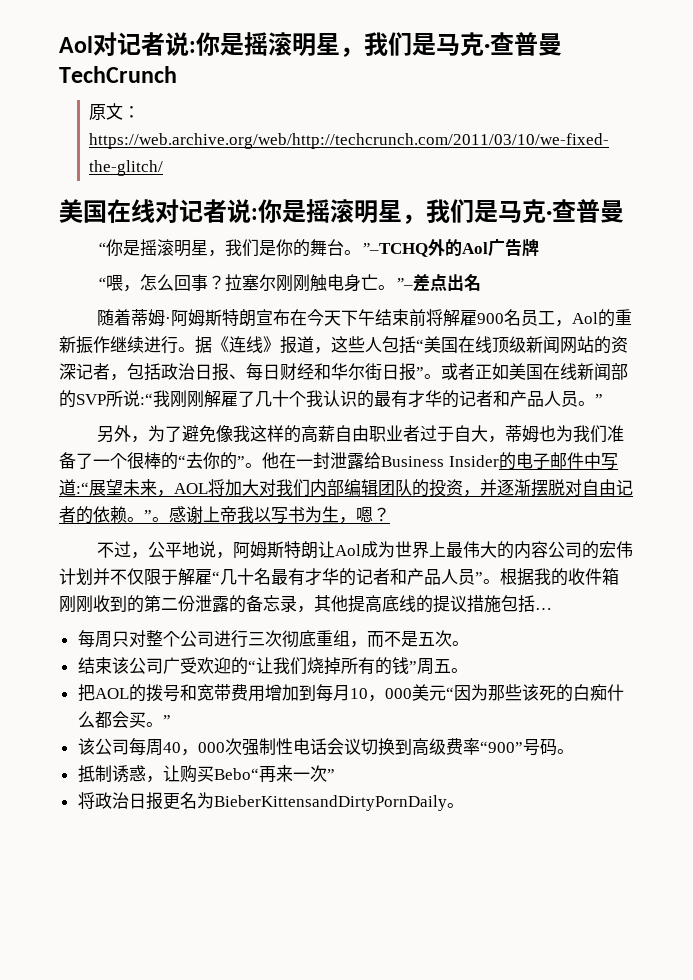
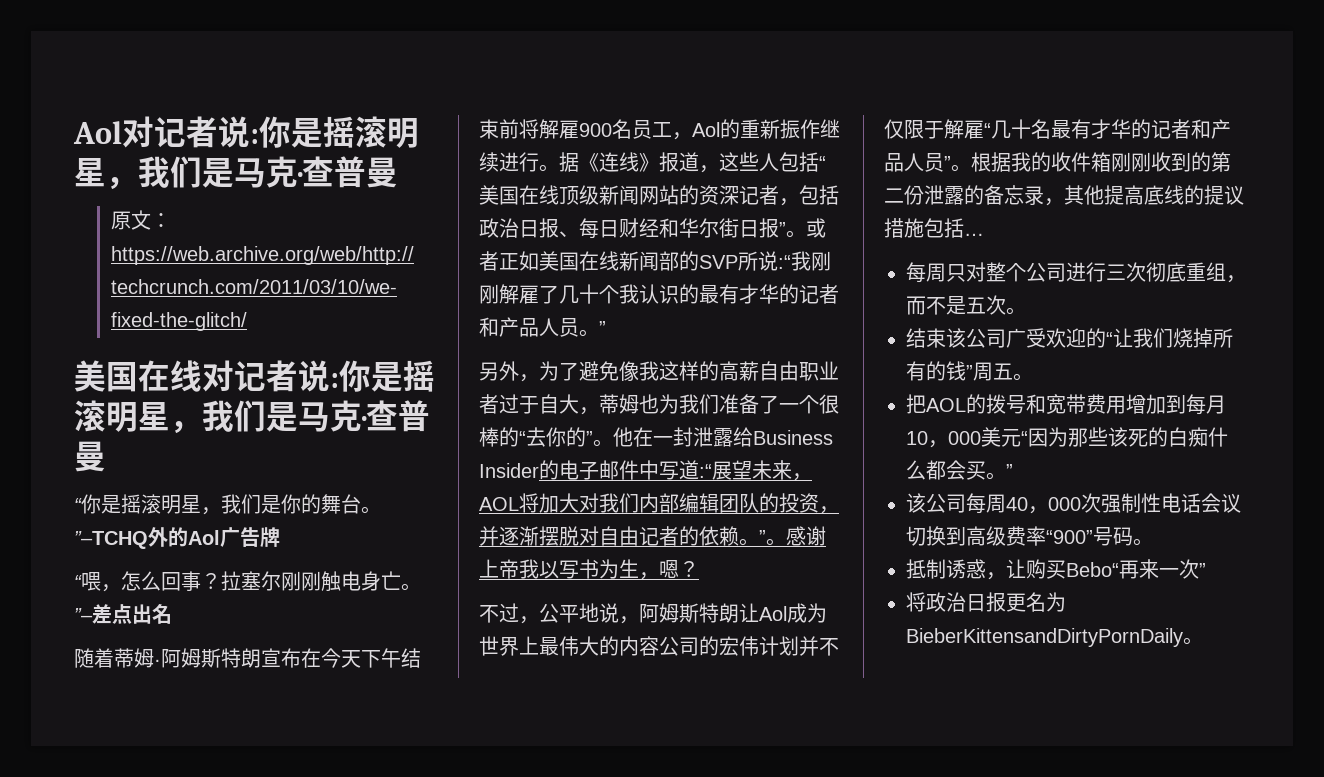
- Aol对记者说:你是摇滚明星，我们是马克·查普曼TechCrunch
+ Aol对记者说:你是摇滚明星，我们是马克·查普曼

